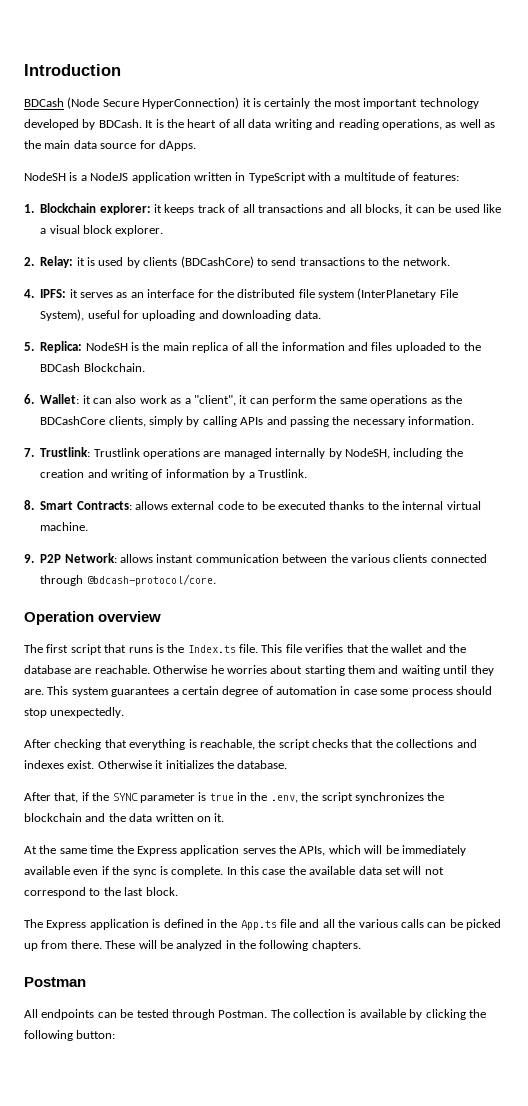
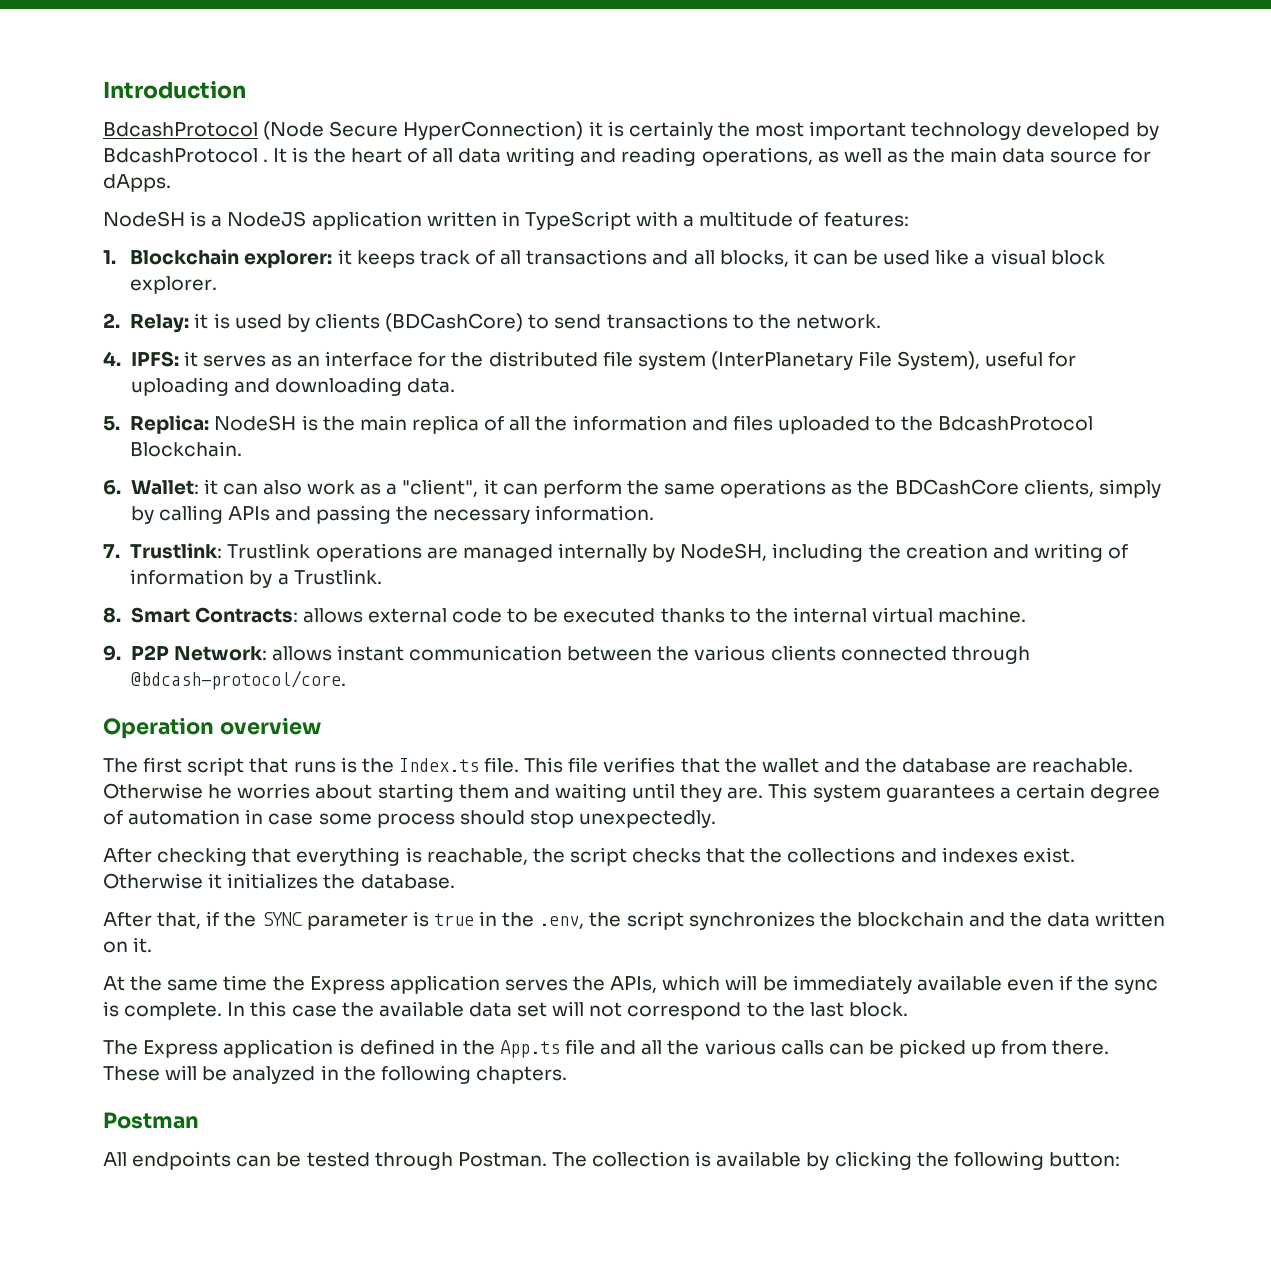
- BDCash (Node Secure HyperConnection) it is certainly the most important technology developed by BDCash.
+ BdcashProtocol (Node Secure HyperConnection) it is certainly the most important technology developed by BdcashProtocol .
- 5. Replica: NodeSH is the main replica of all the information and files uploaded to the BDCash Blockchain.
+ 5. Replica: NodeSH is the main replica of all the information and files uploaded to the BdcashProtocol Blockchain.

